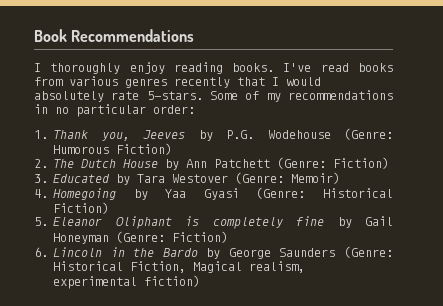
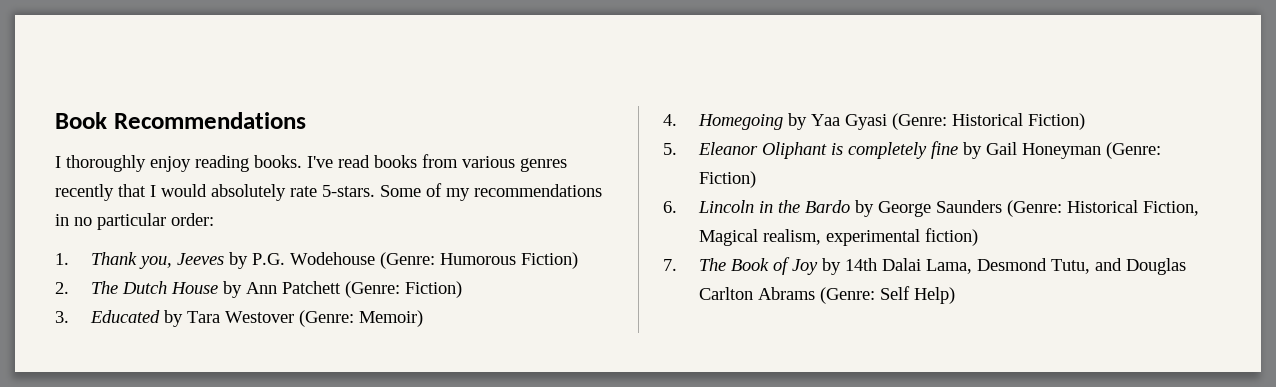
+ 7. The Book of Joy by 14th Dalai Lama, Desmond Tutu, and Douglas Carlton Abrams (Genre: Self Help)

